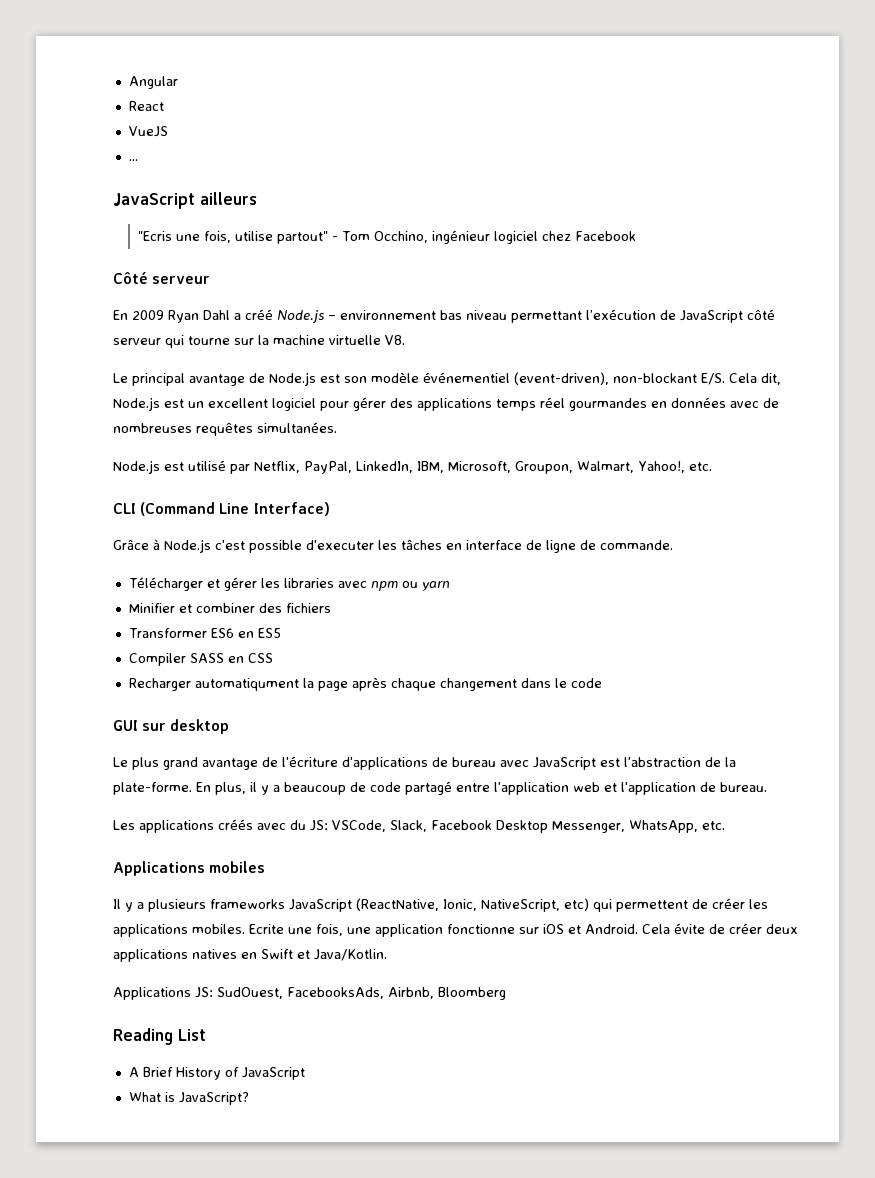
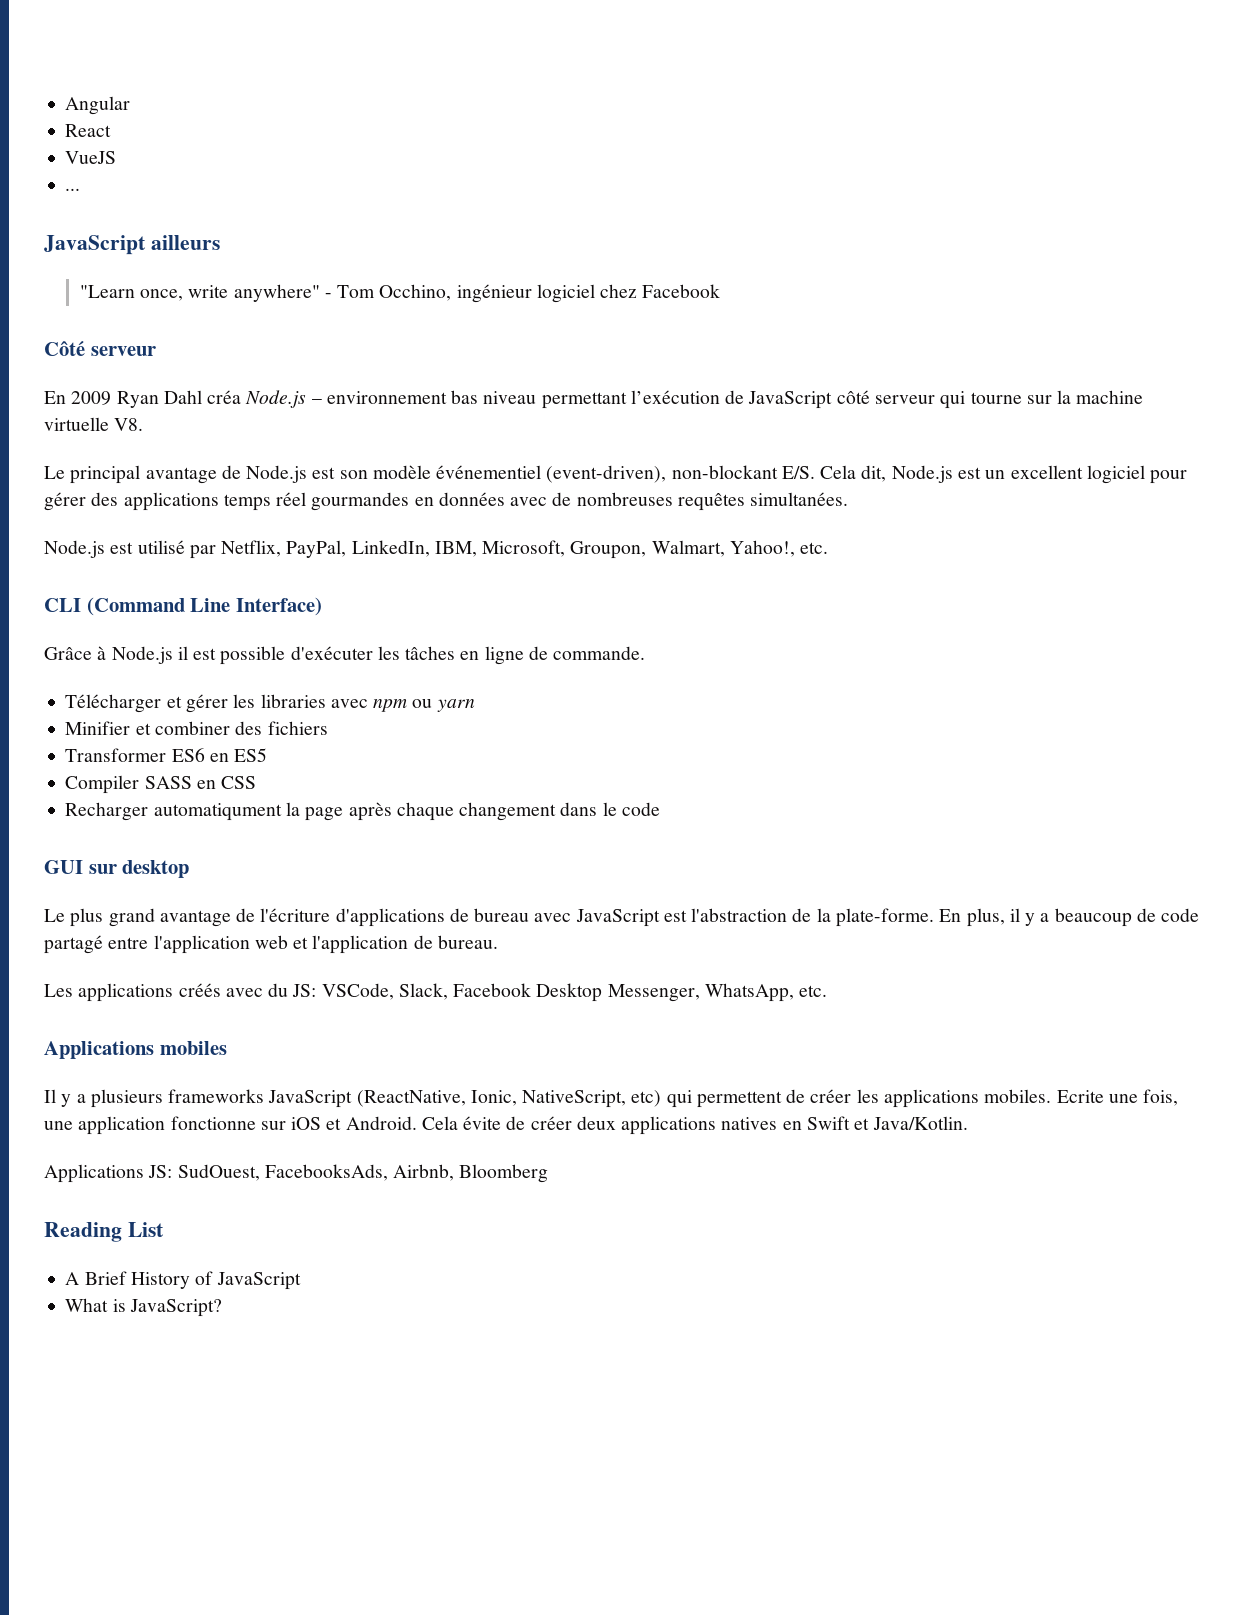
- "Ecris une fois, utilise partout" - Tom Occhino, ingénieur logiciel chez Facebook
+ "Learn once, write anywhere" - Tom Occhino, ingénieur logiciel chez Facebook
- En 2009 Ryan Dahl a créé Node.js – environnement bas niveau permettant l’exécution de JavaScript côté serveur qui tourne sur la machine virtuelle V8.
+ En 2009 Ryan Dahl créa Node.js – environnement bas niveau permettant l’exécution de JavaScript côté serveur qui tourne sur la machine virtuelle V8.
- Grâce à Node.js c'est possible d'executer les tâches en interface de ligne de commande.
+ Grâce à Node.js il est possible d'exécuter les tâches en ligne de commande.

